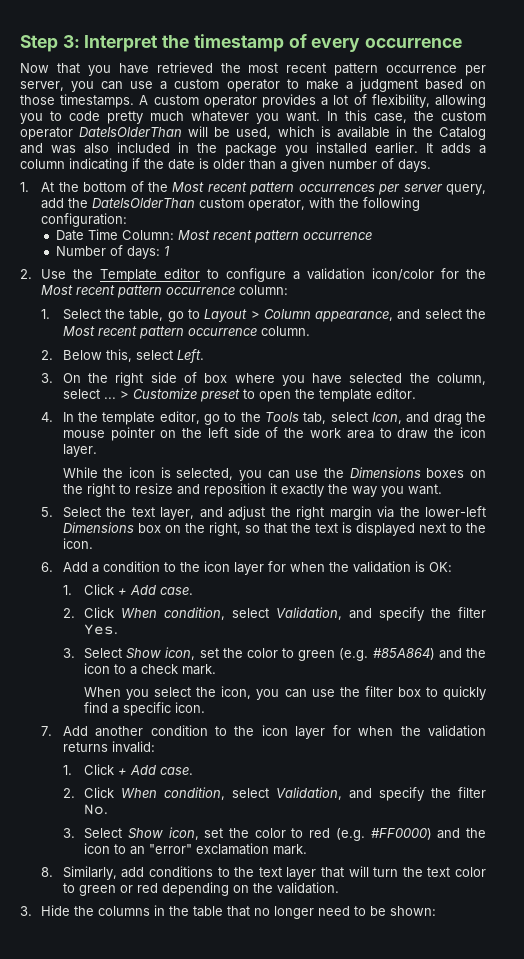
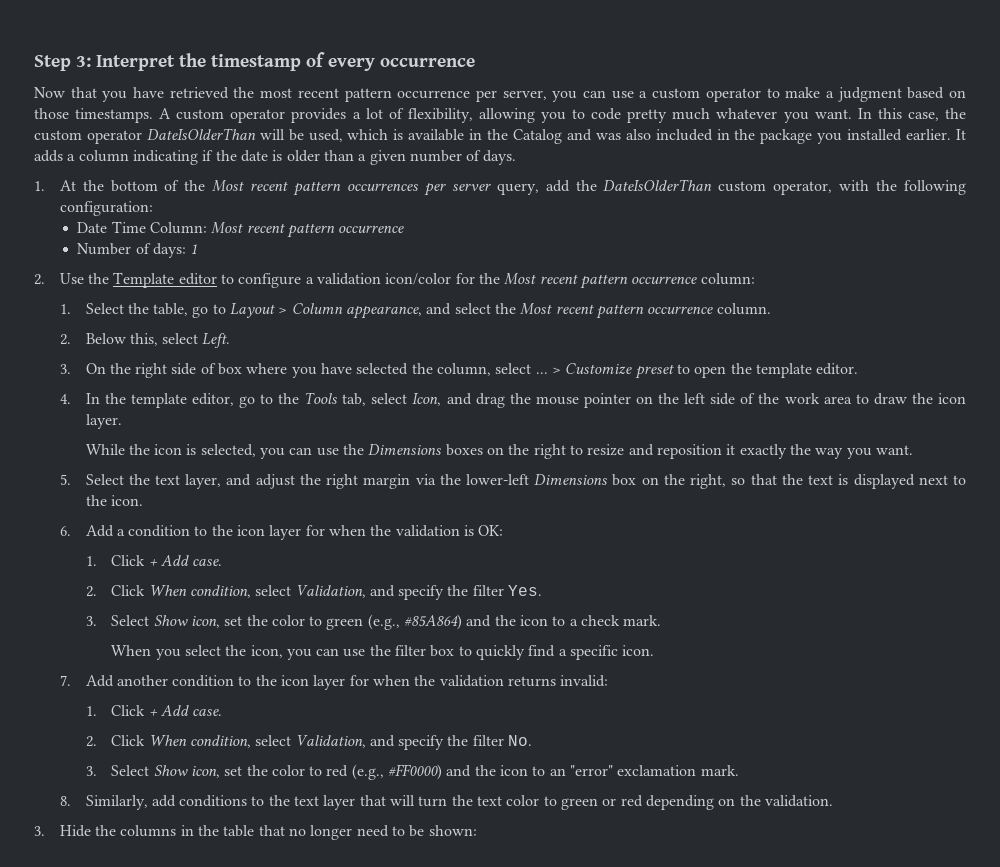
- 3. Select Show icon, set the color to green (e.g. #85A864) and the icon to a check mark.
+ 3. Select Show icon, set the color to green (e.g., #85A864) and the icon to a check mark.
- 3. Select Show icon, set the color to red (e.g. #FF0000) and the icon to an "error" exclamation mark.
+ 3. Select Show icon, set the color to red (e.g., #FF0000) and the icon to an "error" exclamation mark.

